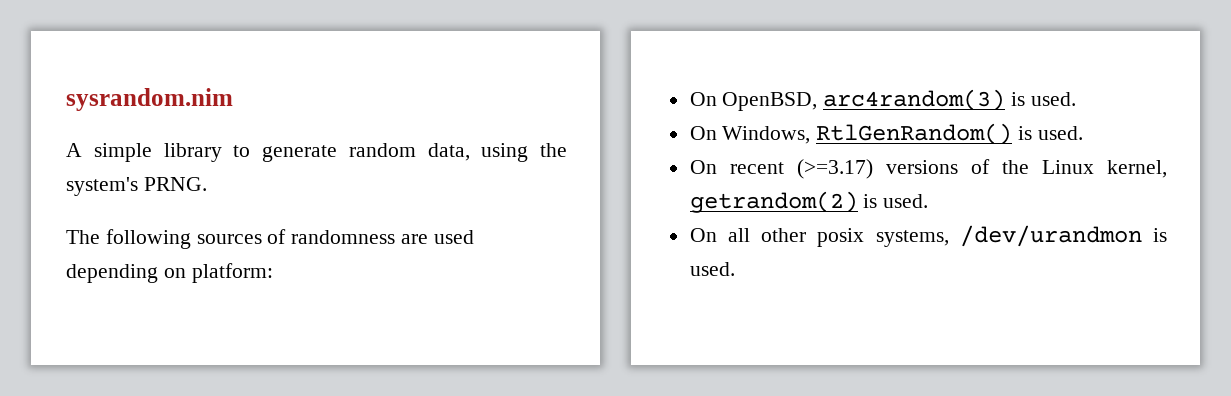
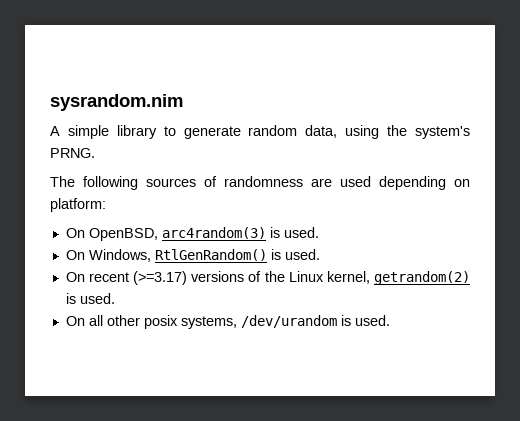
- On all other posix systems, /dev/urandmon is used.
+ On all other posix systems, /dev/urandom is used.

